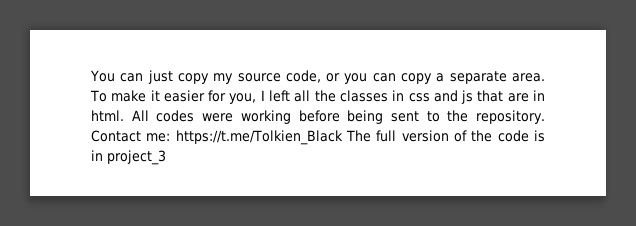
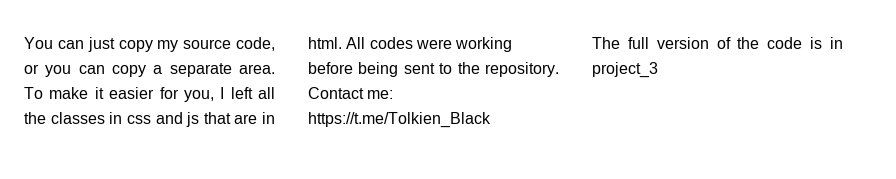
- Contact me: https://t.me/Tolkien_Black The full version of the code is in project_3
+ Contact me: https://t.me/Tolkien_Black
+ The full version of the code is in project_3

